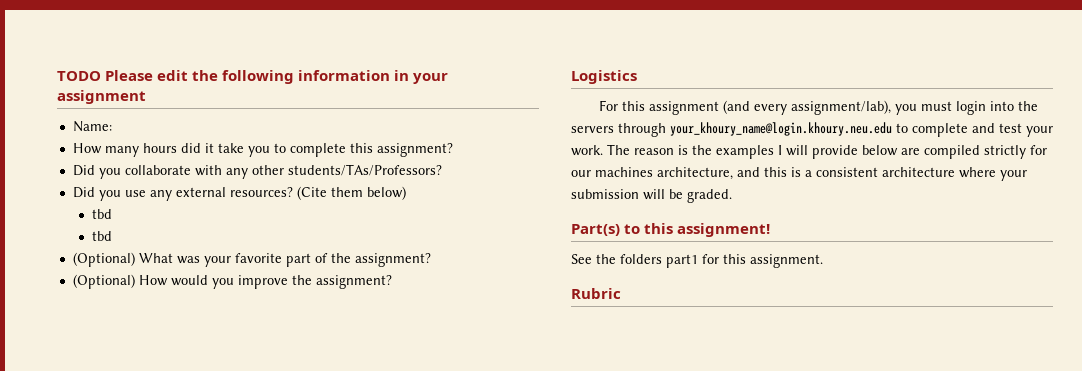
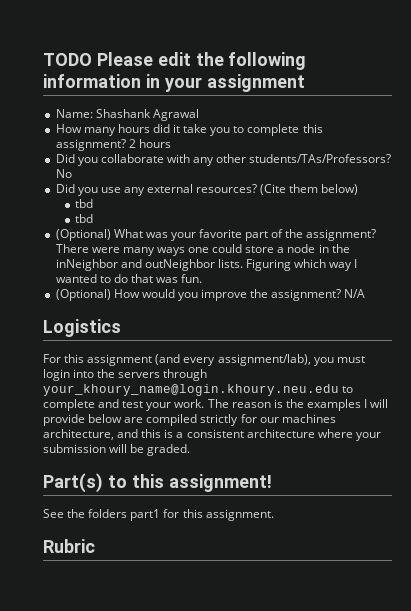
- Name:
+ Name: Shashank Agrawal
+ 2 hours
+ No
+ There were many ways one could store a node in the inNeighbor and outNeighbor lists. Figuring which way I wanted to do that was fun.
+ N/A

